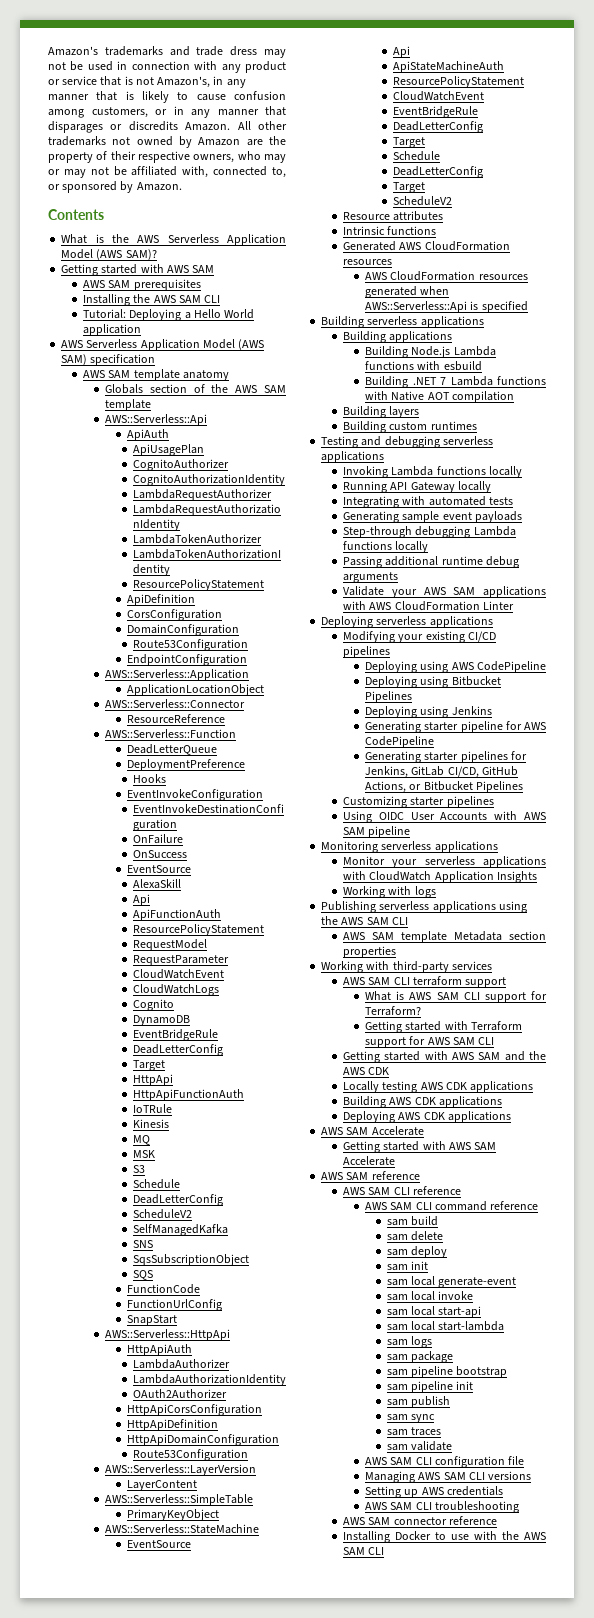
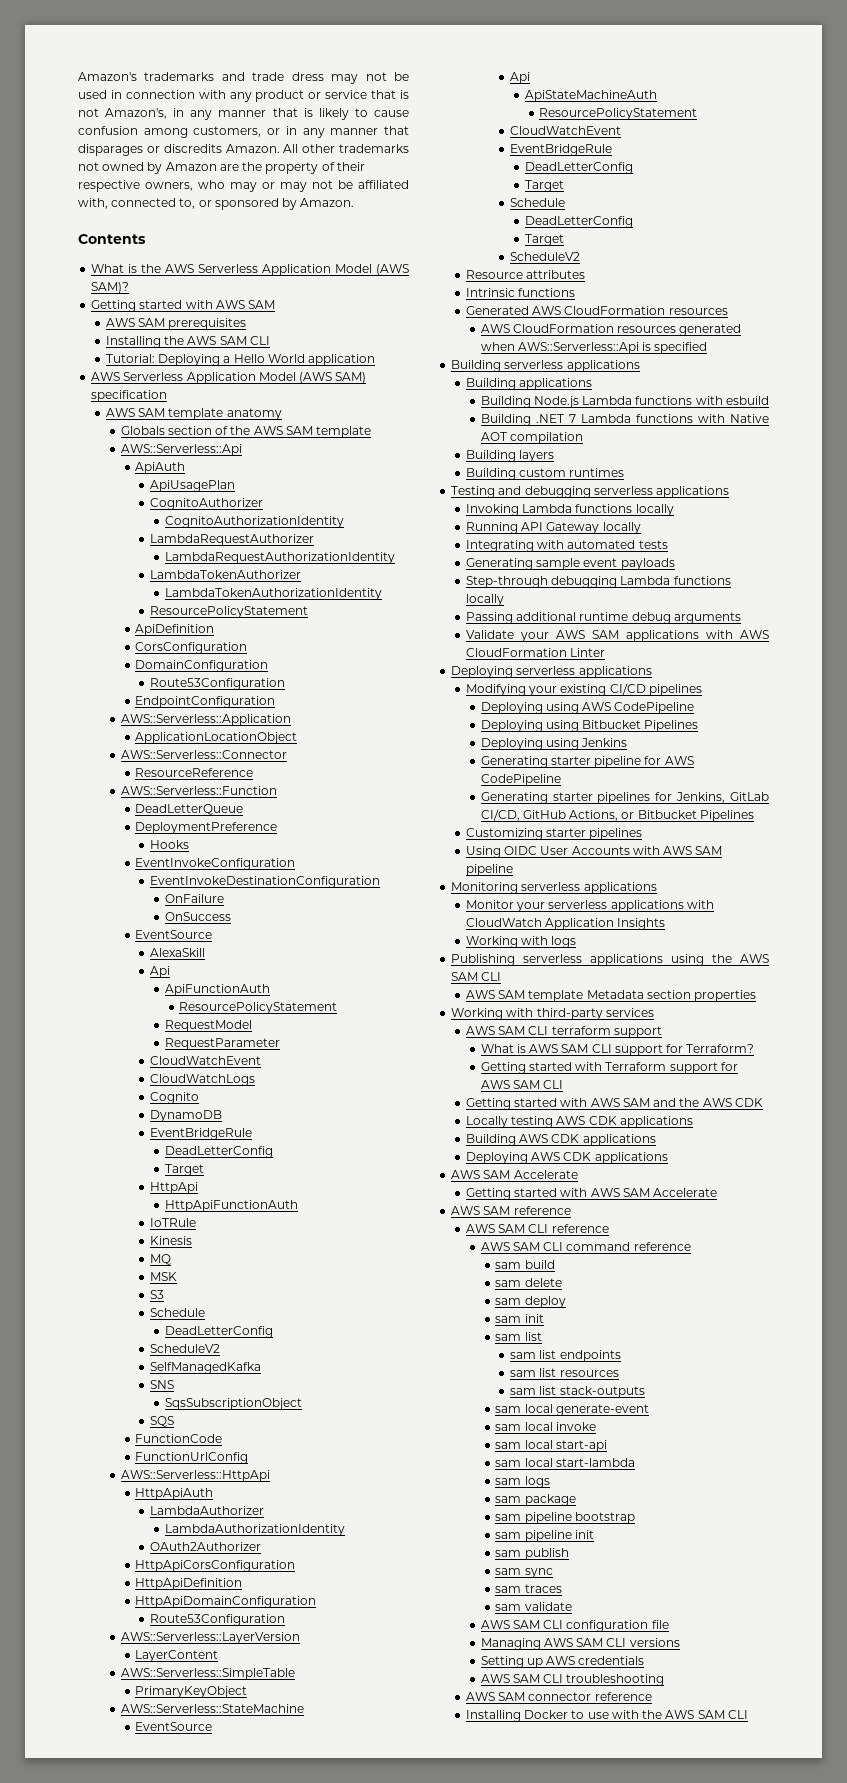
- SnapStart
  sam init
+ sam list
+ sam list endpoints
+ sam list resources
+ sam list stack-outputs

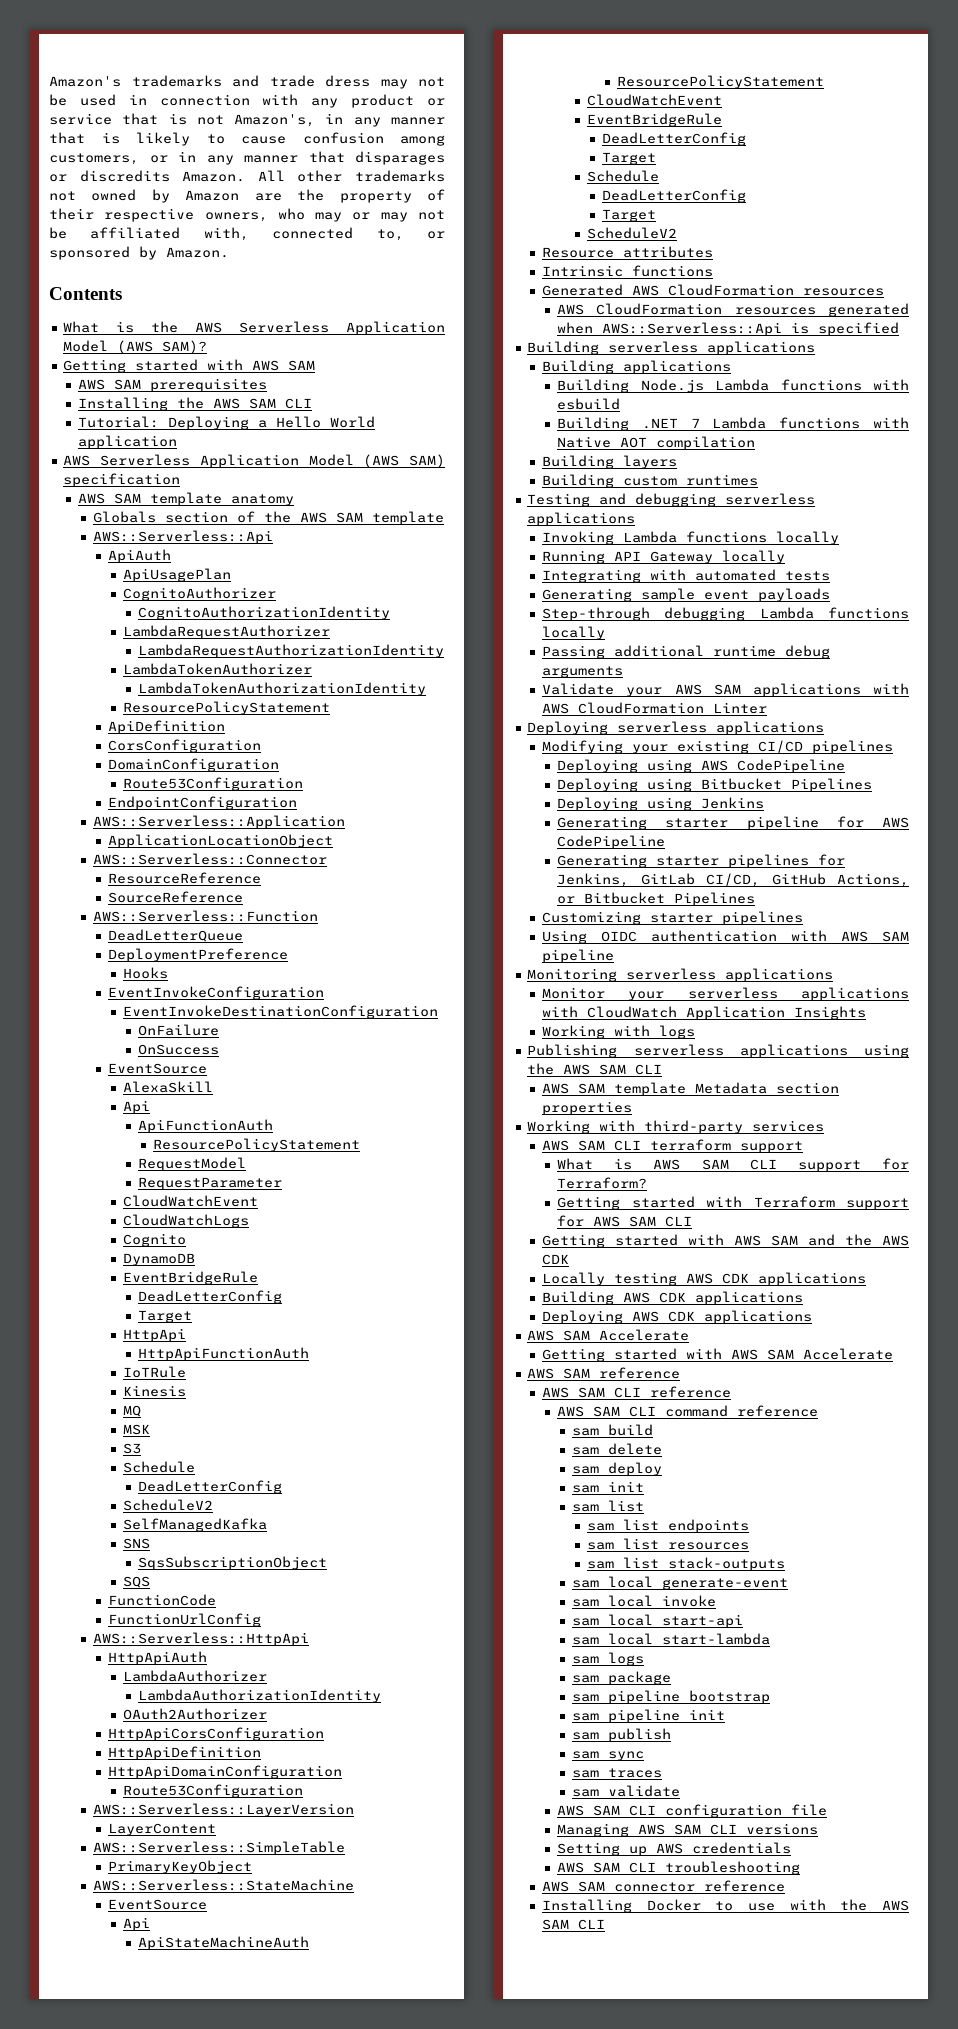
+ SourceReference
- Using OIDC User Accounts with AWS SAM pipeline
+ Using OIDC authentication with AWS SAM pipeline

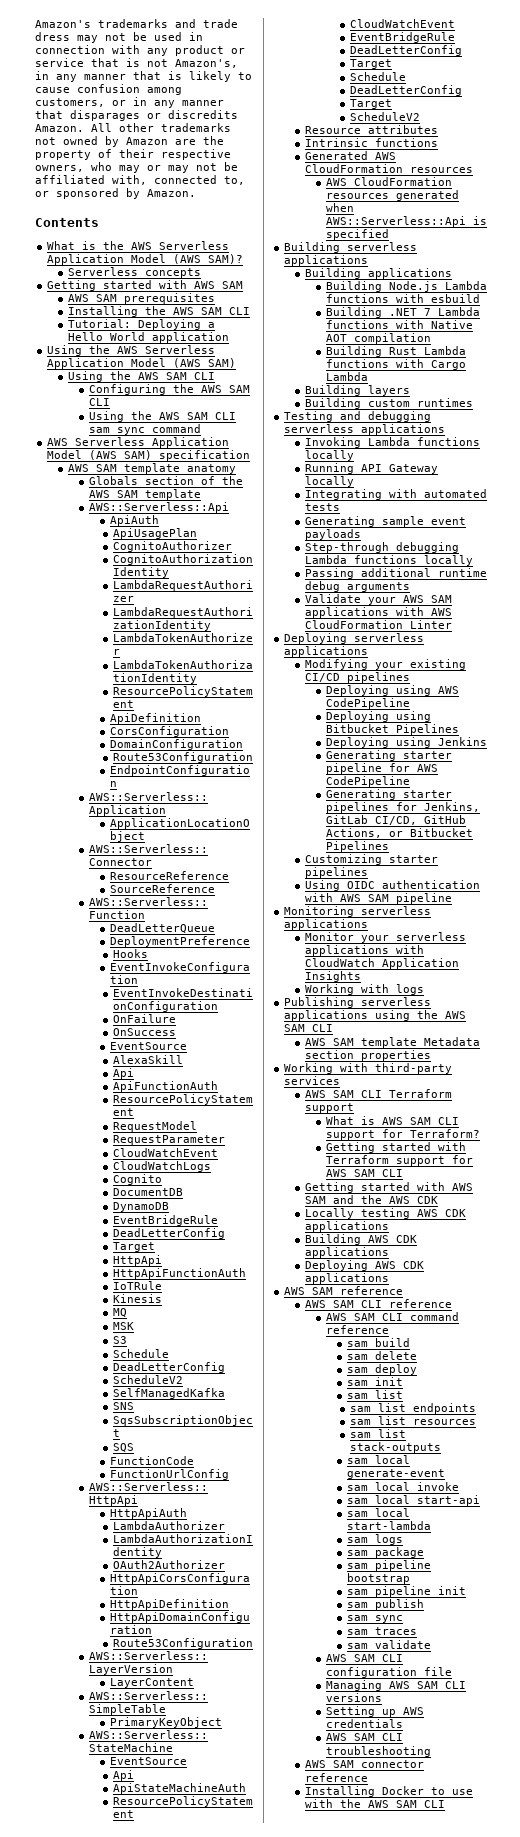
+ Serverless concepts
+ Using the AWS Serverless Application Model (AWS SAM)
+ Using the AWS SAM CLI
+ Configuring the AWS SAM CLI
+ Using the AWS SAM CLI sam sync command
+ DocumentDB
+ Building Rust Lambda functions with Cargo Lambda
- AWS SAM CLI terraform support
+ AWS SAM CLI Terraform support
  Deploying AWS CDK applications
- AWS SAM Accelerate
- Getting started with AWS SAM Accelerate

